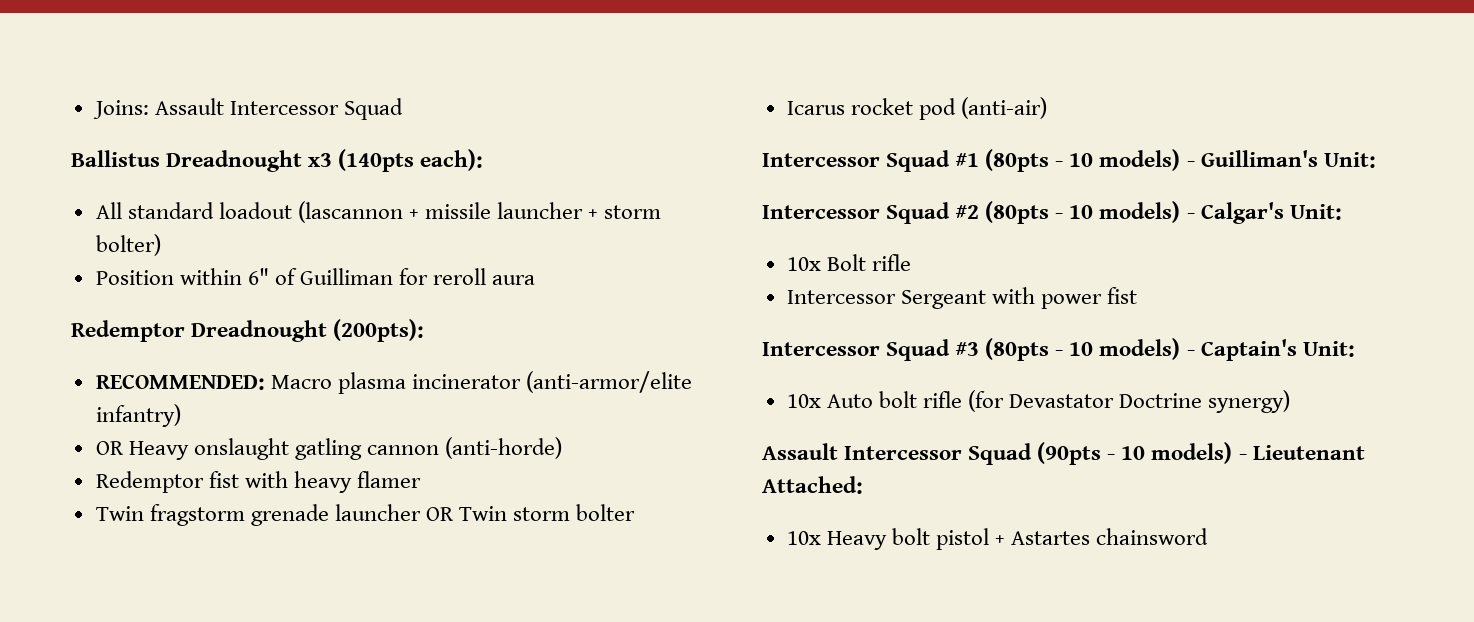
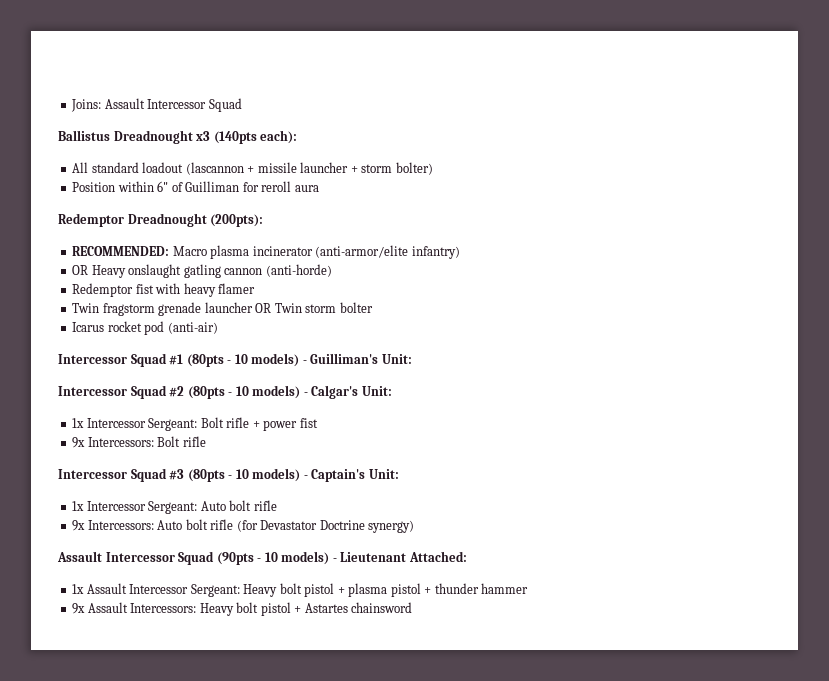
- 10x Bolt rifle
- Intercessor Sergeant with power fist
+ 1x Intercessor Sergeant: Bolt rifle + power fist
+ 9x Intercessors: Bolt rifle
- 10x Auto bolt rifle (for Devastator Doctrine synergy)
+ 1x Intercessor Sergeant: Auto bolt rifle
+ 9x Intercessors: Auto bolt rifle (for Devastator Doctrine synergy)
- 10x Heavy bolt pistol + Astartes chainsword
+ 1x Assault Intercessor Sergeant: Heavy bolt pistol + plasma pistol + thunder hammer
+ 9x Assault Intercessors: Heavy bolt pistol + Astartes chainsword

